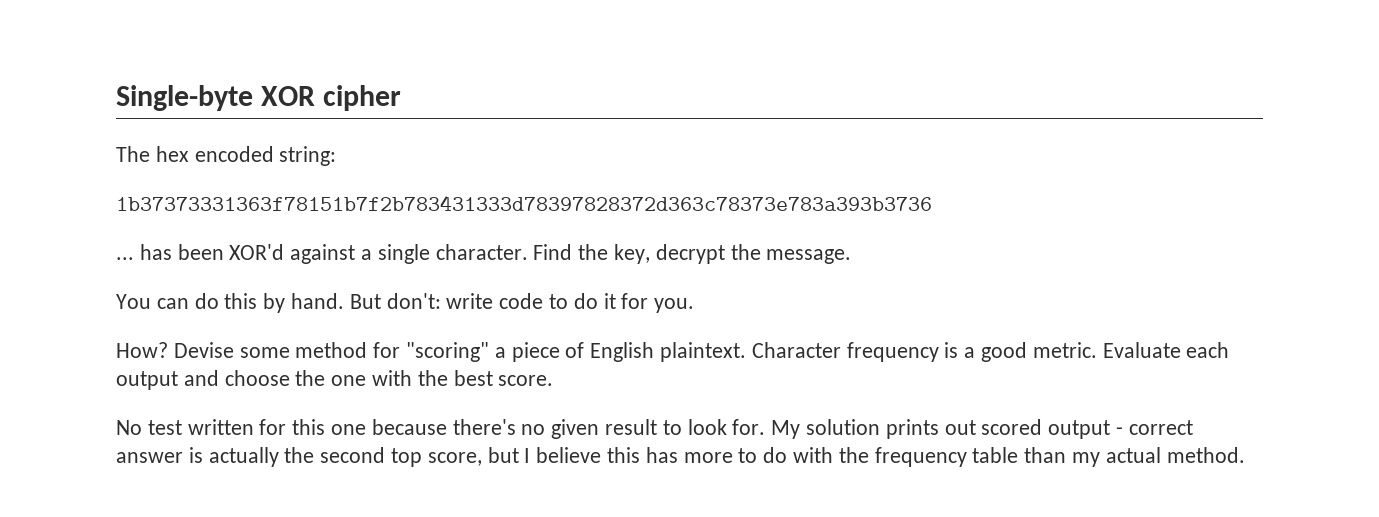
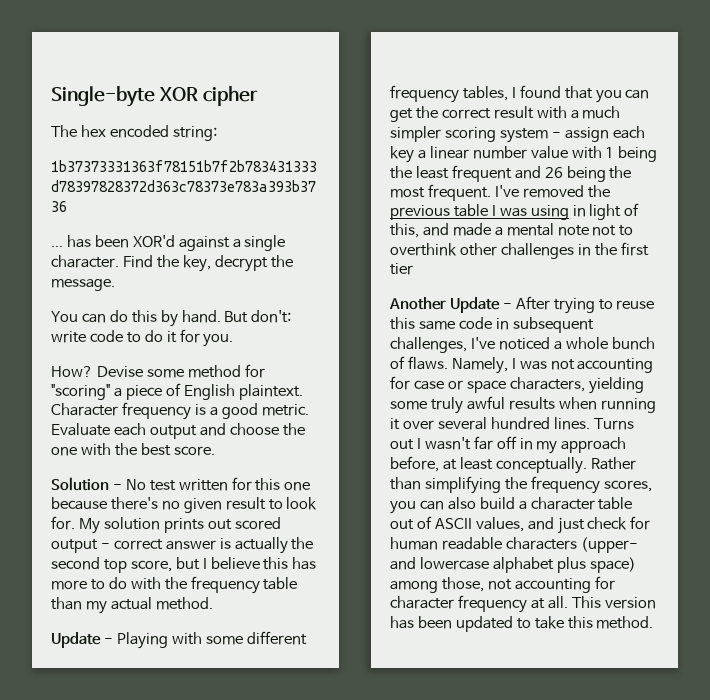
- No test written for this one because there's no given result to look for.
+ Solution - No test written for this one because there's no given result to look for.
+ Update - Playing with some different frequency tables, I found that you can get the correct result with a much simpler scoring system - assign each key a linear number value with 1 being the least frequent and 26 being the most frequent. I've removed the previous table I was using in light of this, and made a mental note not to overthink other challenges in the first tier
+ Another Update - After trying to reuse this same code in subsequent challenges, I've noticed a whole bunch of flaws. Namely, I was not accounting for case or space characters, yielding some truly awful results when running it over several hundred lines. Turns out I wasn't far off in my approach before, at least conceptually. Rather than simplifying the frequency scores, you can also build a character table out of ASCII values, and just check for human readable characters (upper- and lowercase alphabet plus space) among those, not accounting for character frequency at all. This version has been updated to take this method.

